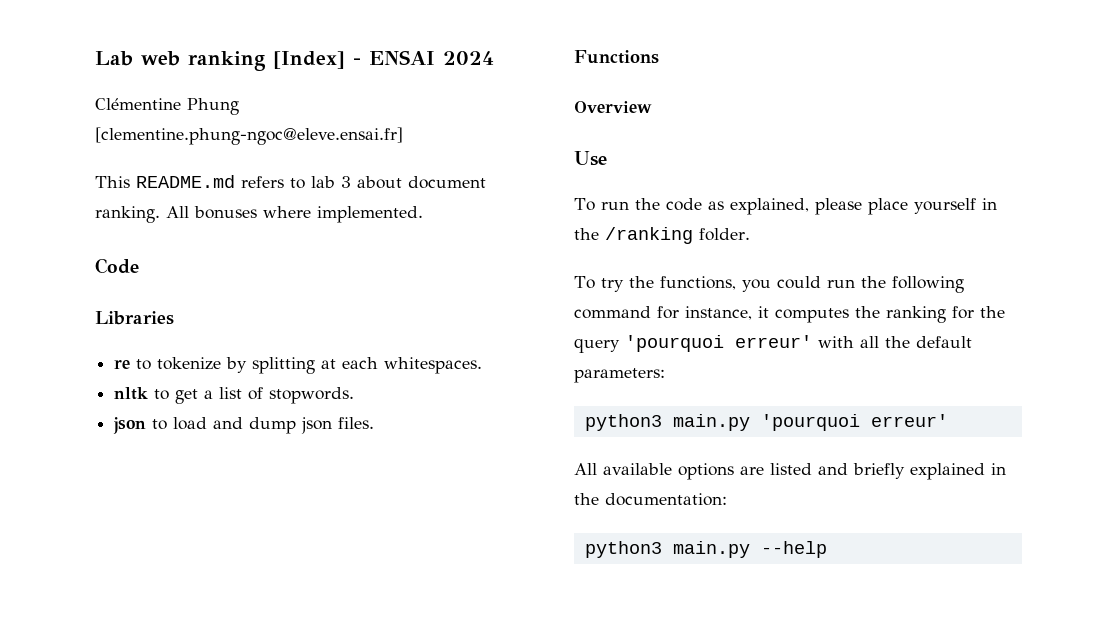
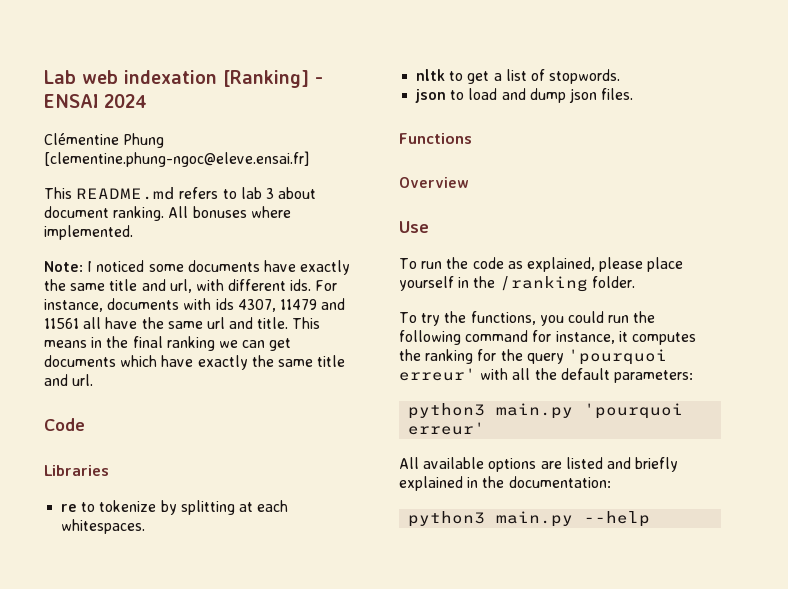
- Lab web ranking [Index] - ENSAI 2024
+ Lab web indexation [Ranking] - ENSAI 2024
+ Note: I noticed some documents have exactly the same title and url, with different ids. For instance, documents with ids 4307, 11479 and 11561 all have the same url and title. This means in the final ranking we can get documents which have exactly the same title and url.

